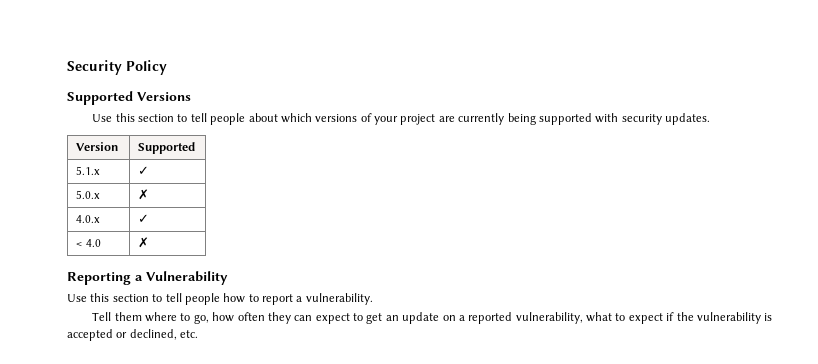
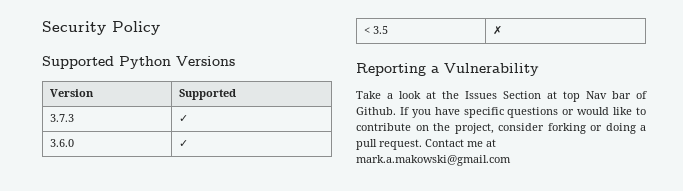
- Supported Versions
+ Supported Python Versions
- Use this section to tell people about which versions of your project are currently being supported with security updates.
- 5.1.x | ✓
- 5.0.x | ✗
- 4.0.x | ✓
+ 3.7.3 | ✓
+ 3.6.0 | ✓
- < 4.0 | ✗
+ < 3.5 | ✗
- Use this section to tell people how to report a vulnerability.
- Tell them where to go, how often they can expect to get an update on a reported vulnerability, what to expect if the vulnerability is accepted or declined, etc.
+ Take a look at the Issues Section at top Nav bar of Github. If you have specific questions or would like to contribute on the project, consider forking or doing a pull request. Contact me at mark.a.makowski@gmail.com

